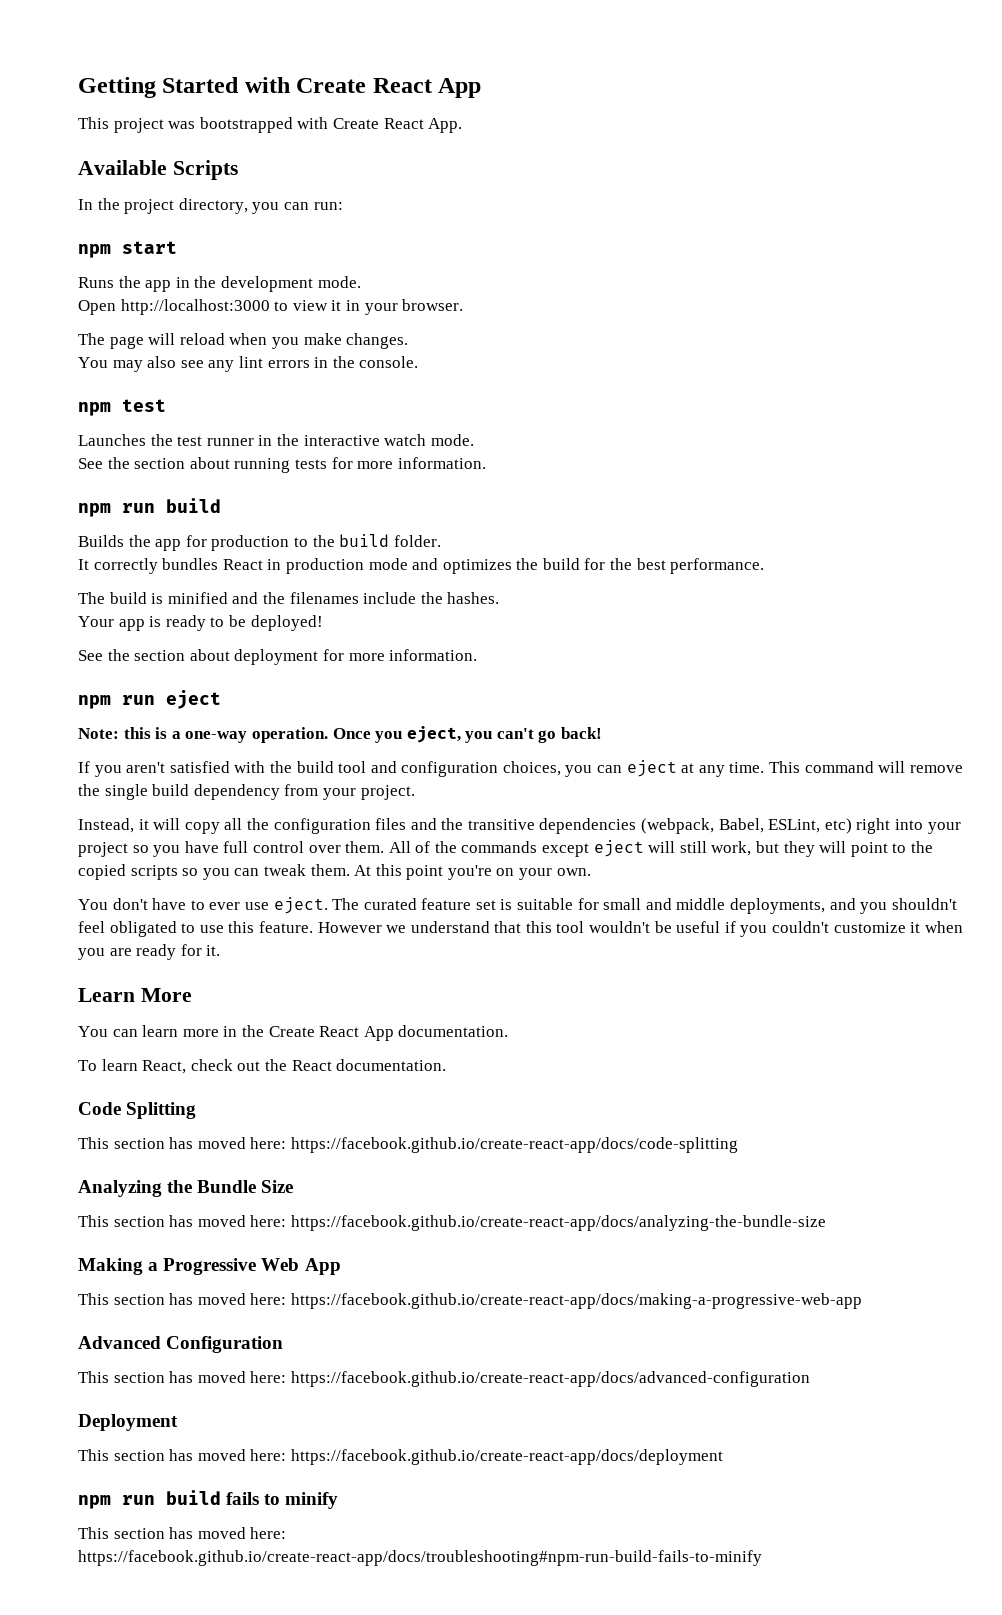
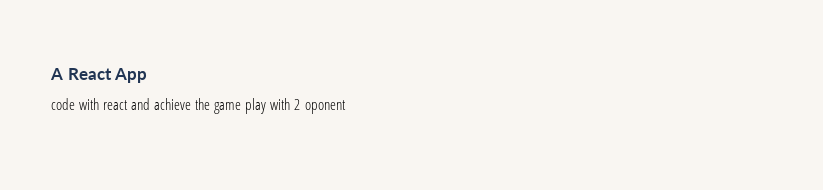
- Getting Started with Create React App
- This project was bootstrapped with Create React App.
- Available Scripts
- In the project directory, you can run:
- npm start
- Runs the app in the development mode.
- Open http://localhost:3000 to view it in your browser.
- The page will reload when you make changes.
- You may also see any lint errors in the console.
- npm test
- Launches the test runner in the interactive watch mode.
- See the section about running tests for more information.
- npm run build
- Builds the app for production to the build folder.
- It correctly bundles React in production mode and optimizes the build for the best performance.
- The build is minified and the filenames include the hashes.
- Your app is ready to be deployed!
- See the section about deployment for more information.
- npm run eject
- Note: this is a one-way operation. Once you eject, you can't go back!
- If you aren't satisfied with the build tool and configuration choices, you can eject at any time. This command will remove the single build dependency from your project.
- Instead, it will copy all the configuration files and the transitive dependencies (webpack, Babel, ESLint, etc) right into your project so you have full control over them. All of the commands except eject will still work, but they will point to the copied scripts so you can tweak them. At this point you're on your own.
- You don't have to ever use eject. The curated feature set is suitable for small and middle deployments, and you shouldn't feel obligated to use this feature. However we understand that this tool wouldn't be useful if you couldn't customize it when you are ready for it.
- Learn More
- You can learn more in the Create React App documentation.
- To learn React, check out the React documentation.
- Code Splitting
- This section has moved here: https://facebook.github.io/create-react-app/docs/code-splitting
- Analyzing the Bundle Size
- This section has moved here: https://facebook.github.io/create-react-app/docs/analyzing-the-bundle-size
- Making a Progressive Web App
- This section has moved here: https://facebook.github.io/create-react-app/docs/making-a-progressive-web-app
- Advanced Configuration
- This section has moved here: https://facebook.github.io/create-react-app/docs/advanced-configuration
- Deployment
- This section has moved here: https://facebook.github.io/create-react-app/docs/deployment
- npm run build fails to minify
- This section has moved here: https://facebook.github.io/create-react-app/docs/troubleshooting#npm-run-build-fails-to-minify
+ A React App
+ code with react and achieve the game play with 2 oponent

